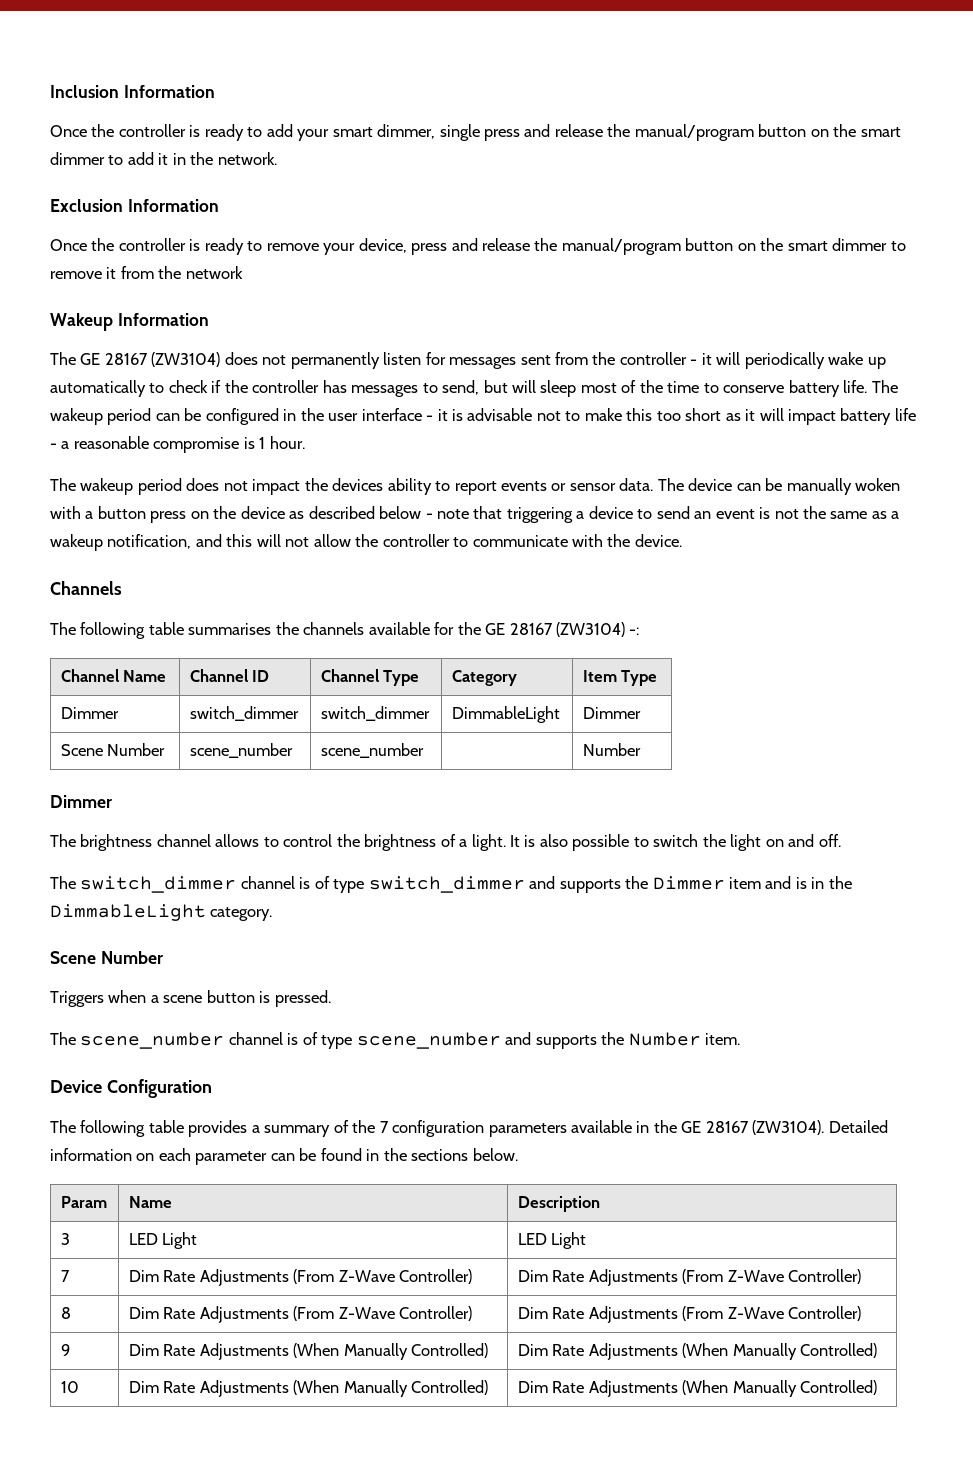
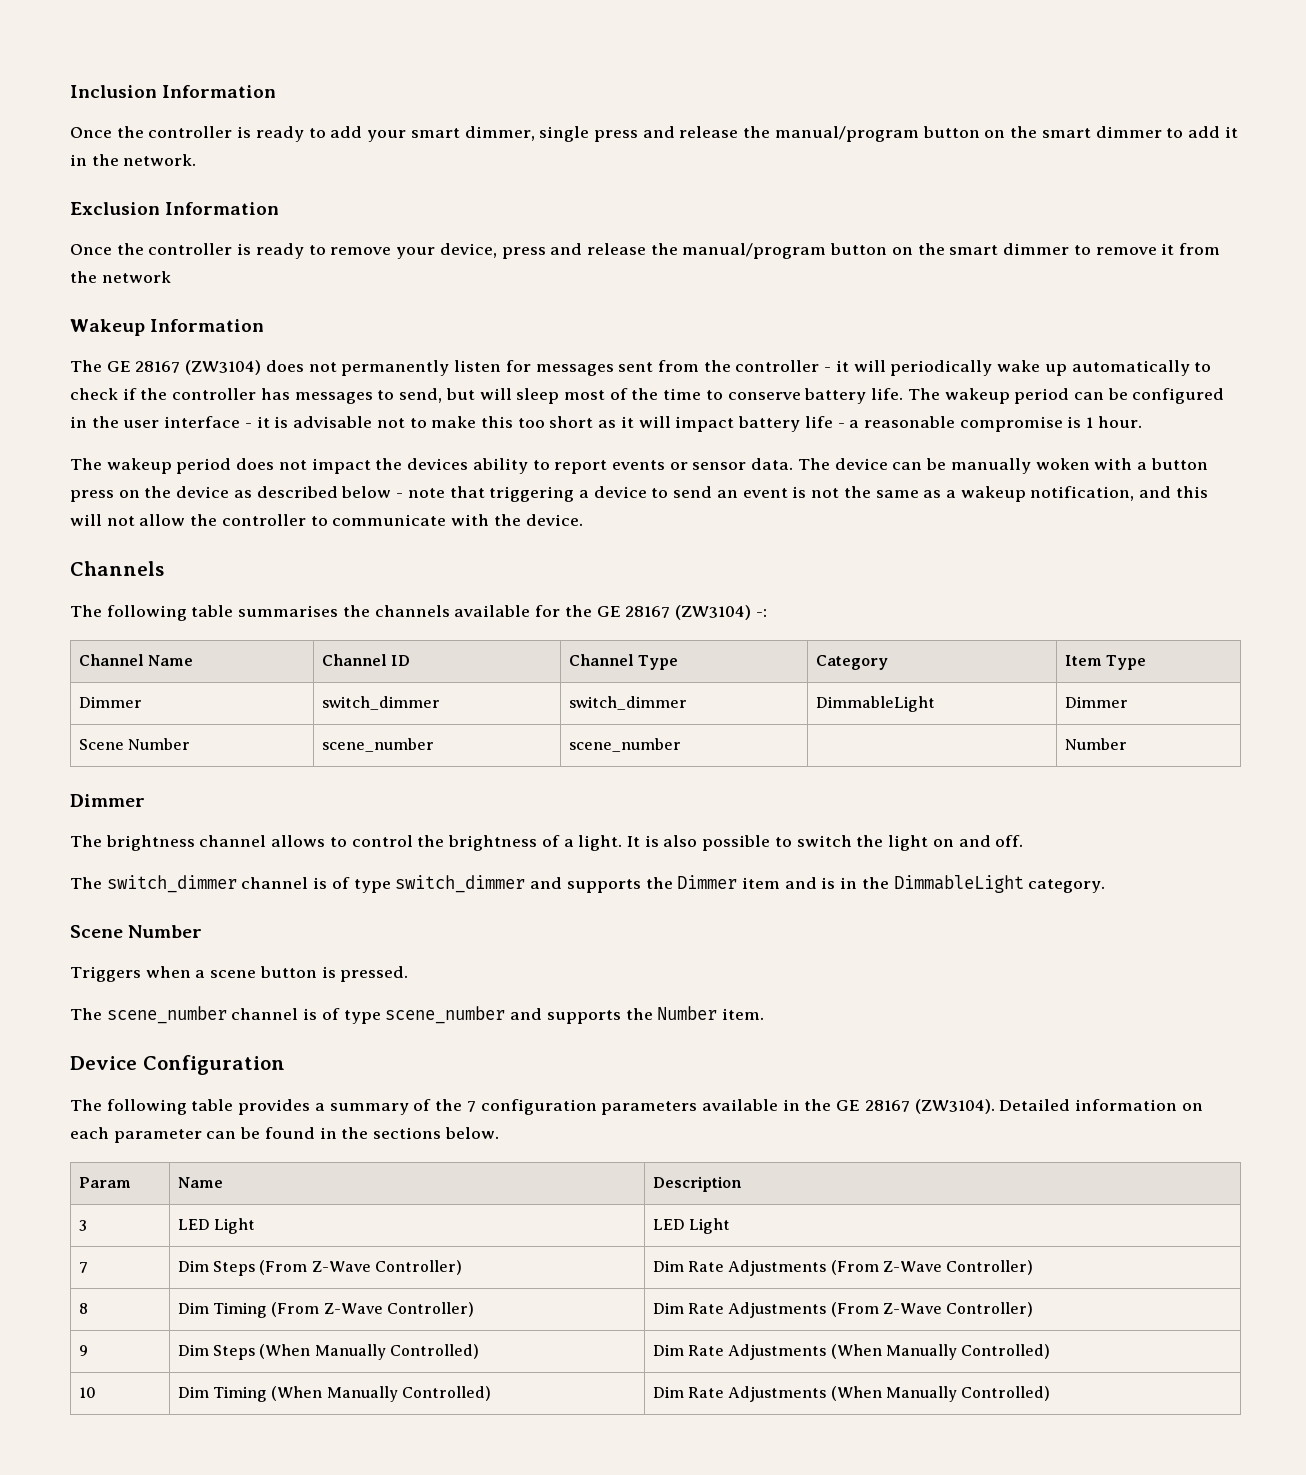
- 7 | Dim Rate Adjustments (From Z-Wave Controller) | Dim Rate Adjustments (From Z-Wave Controller)
+ 7 | Dim Steps (From Z-Wave Controller) | Dim Rate Adjustments (From Z-Wave Controller)
- 8 | Dim Rate Adjustments (From Z-Wave Controller) | Dim Rate Adjustments (From Z-Wave Controller)
+ 8 | Dim Timing (From Z-Wave Controller) | Dim Rate Adjustments (From Z-Wave Controller)
- 9 | Dim Rate Adjustments (When Manually Controlled) | Dim Rate Adjustments (When Manually Controlled)
+ 9 | Dim Steps (When Manually Controlled) | Dim Rate Adjustments (When Manually Controlled)
- 10 | Dim Rate Adjustments (When Manually Controlled) | Dim Rate Adjustments (When Manually Controlled)
+ 10 | Dim Timing (When Manually Controlled) | Dim Rate Adjustments (When Manually Controlled)

